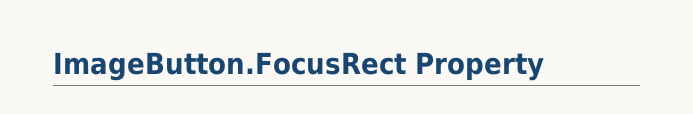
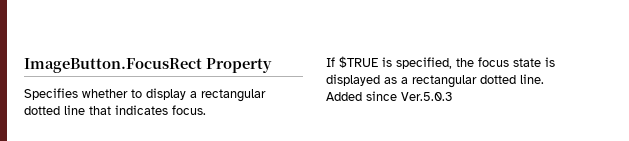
+ Specifies whether to display a rectangular dotted line that indicates focus.
+ If $TRUE is specified, the focus state is displayed as a rectangular dotted line.
+ Added since Ver.5.0.3

